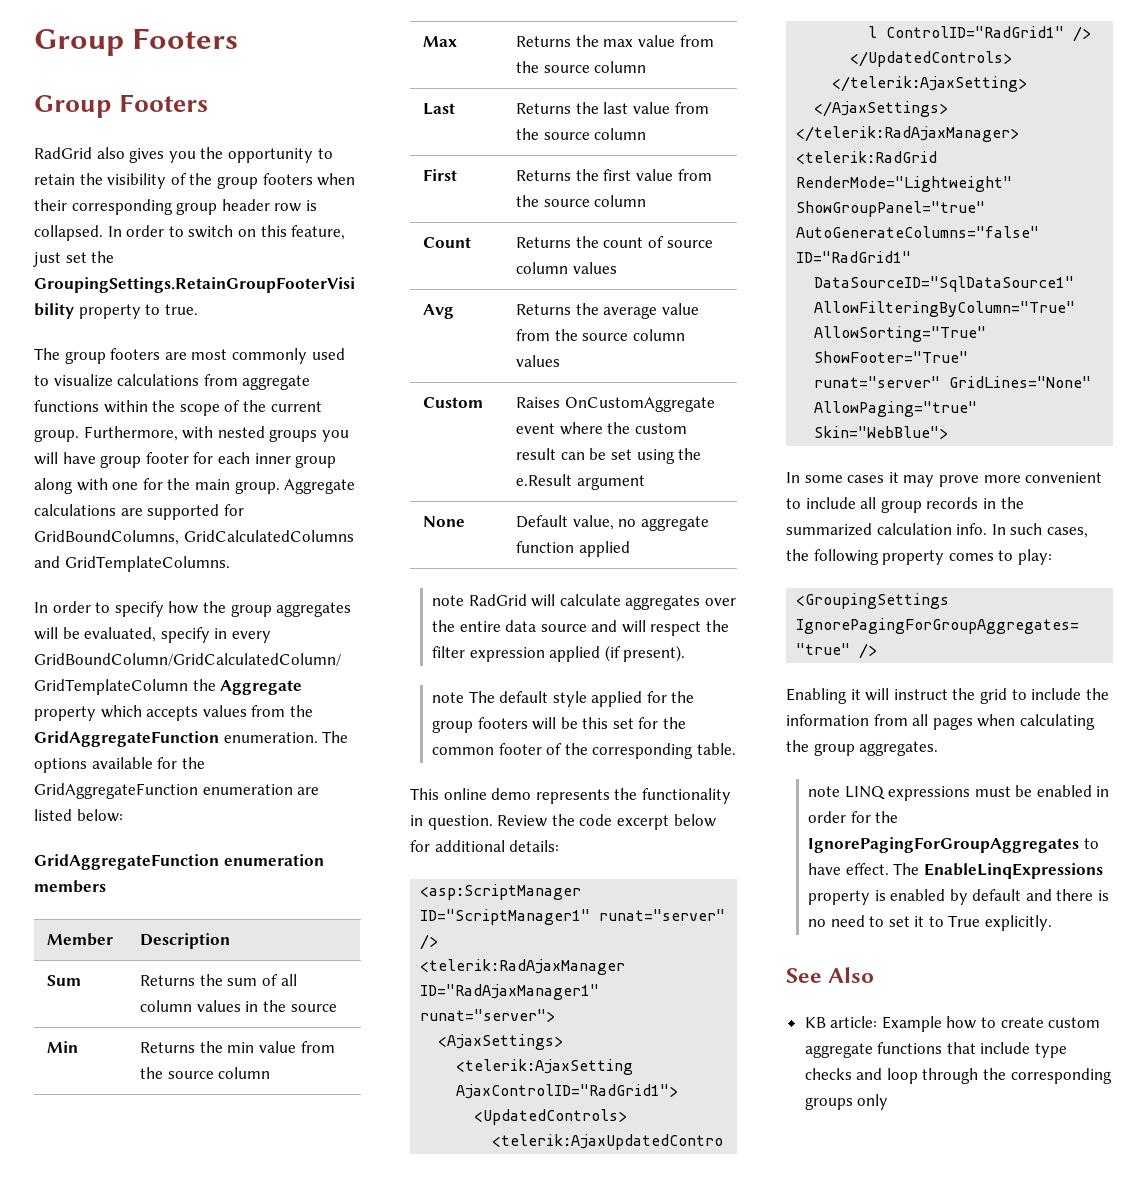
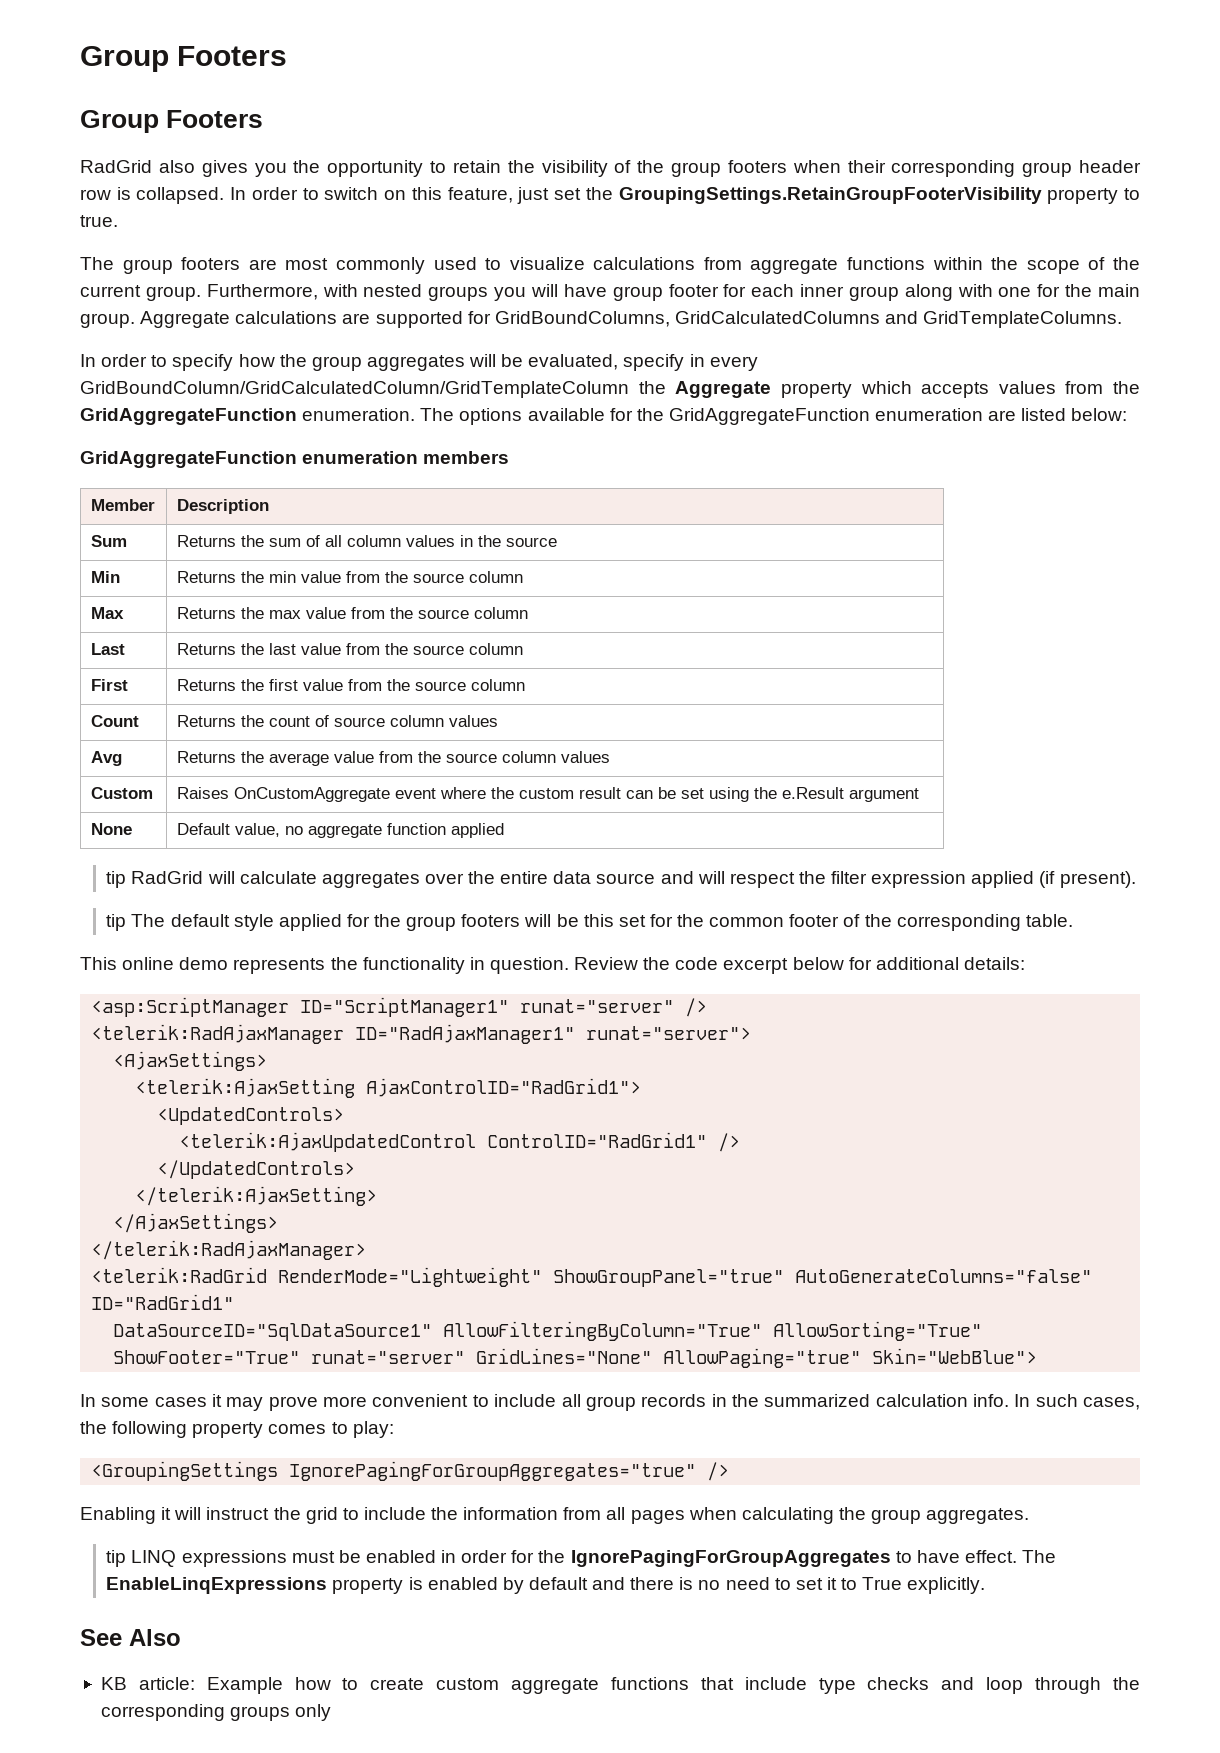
- note RadGrid will calculate aggregates over the entire data source and will respect the filter expression applied (if present).
+ tip RadGrid will calculate aggregates over the entire data source and will respect the filter expression applied (if present).
- note The default style applied for the group footers will be this set for the common footer of the corresponding table.
+ tip The default style applied for the group footers will be this set for the common footer of the corresponding table.
- note LINQ expressions must be enabled in order for the IgnorePagingForGroupAggregates to have effect.
+ tip LINQ expressions must be enabled in order for the IgnorePagingForGroupAggregates to have effect.

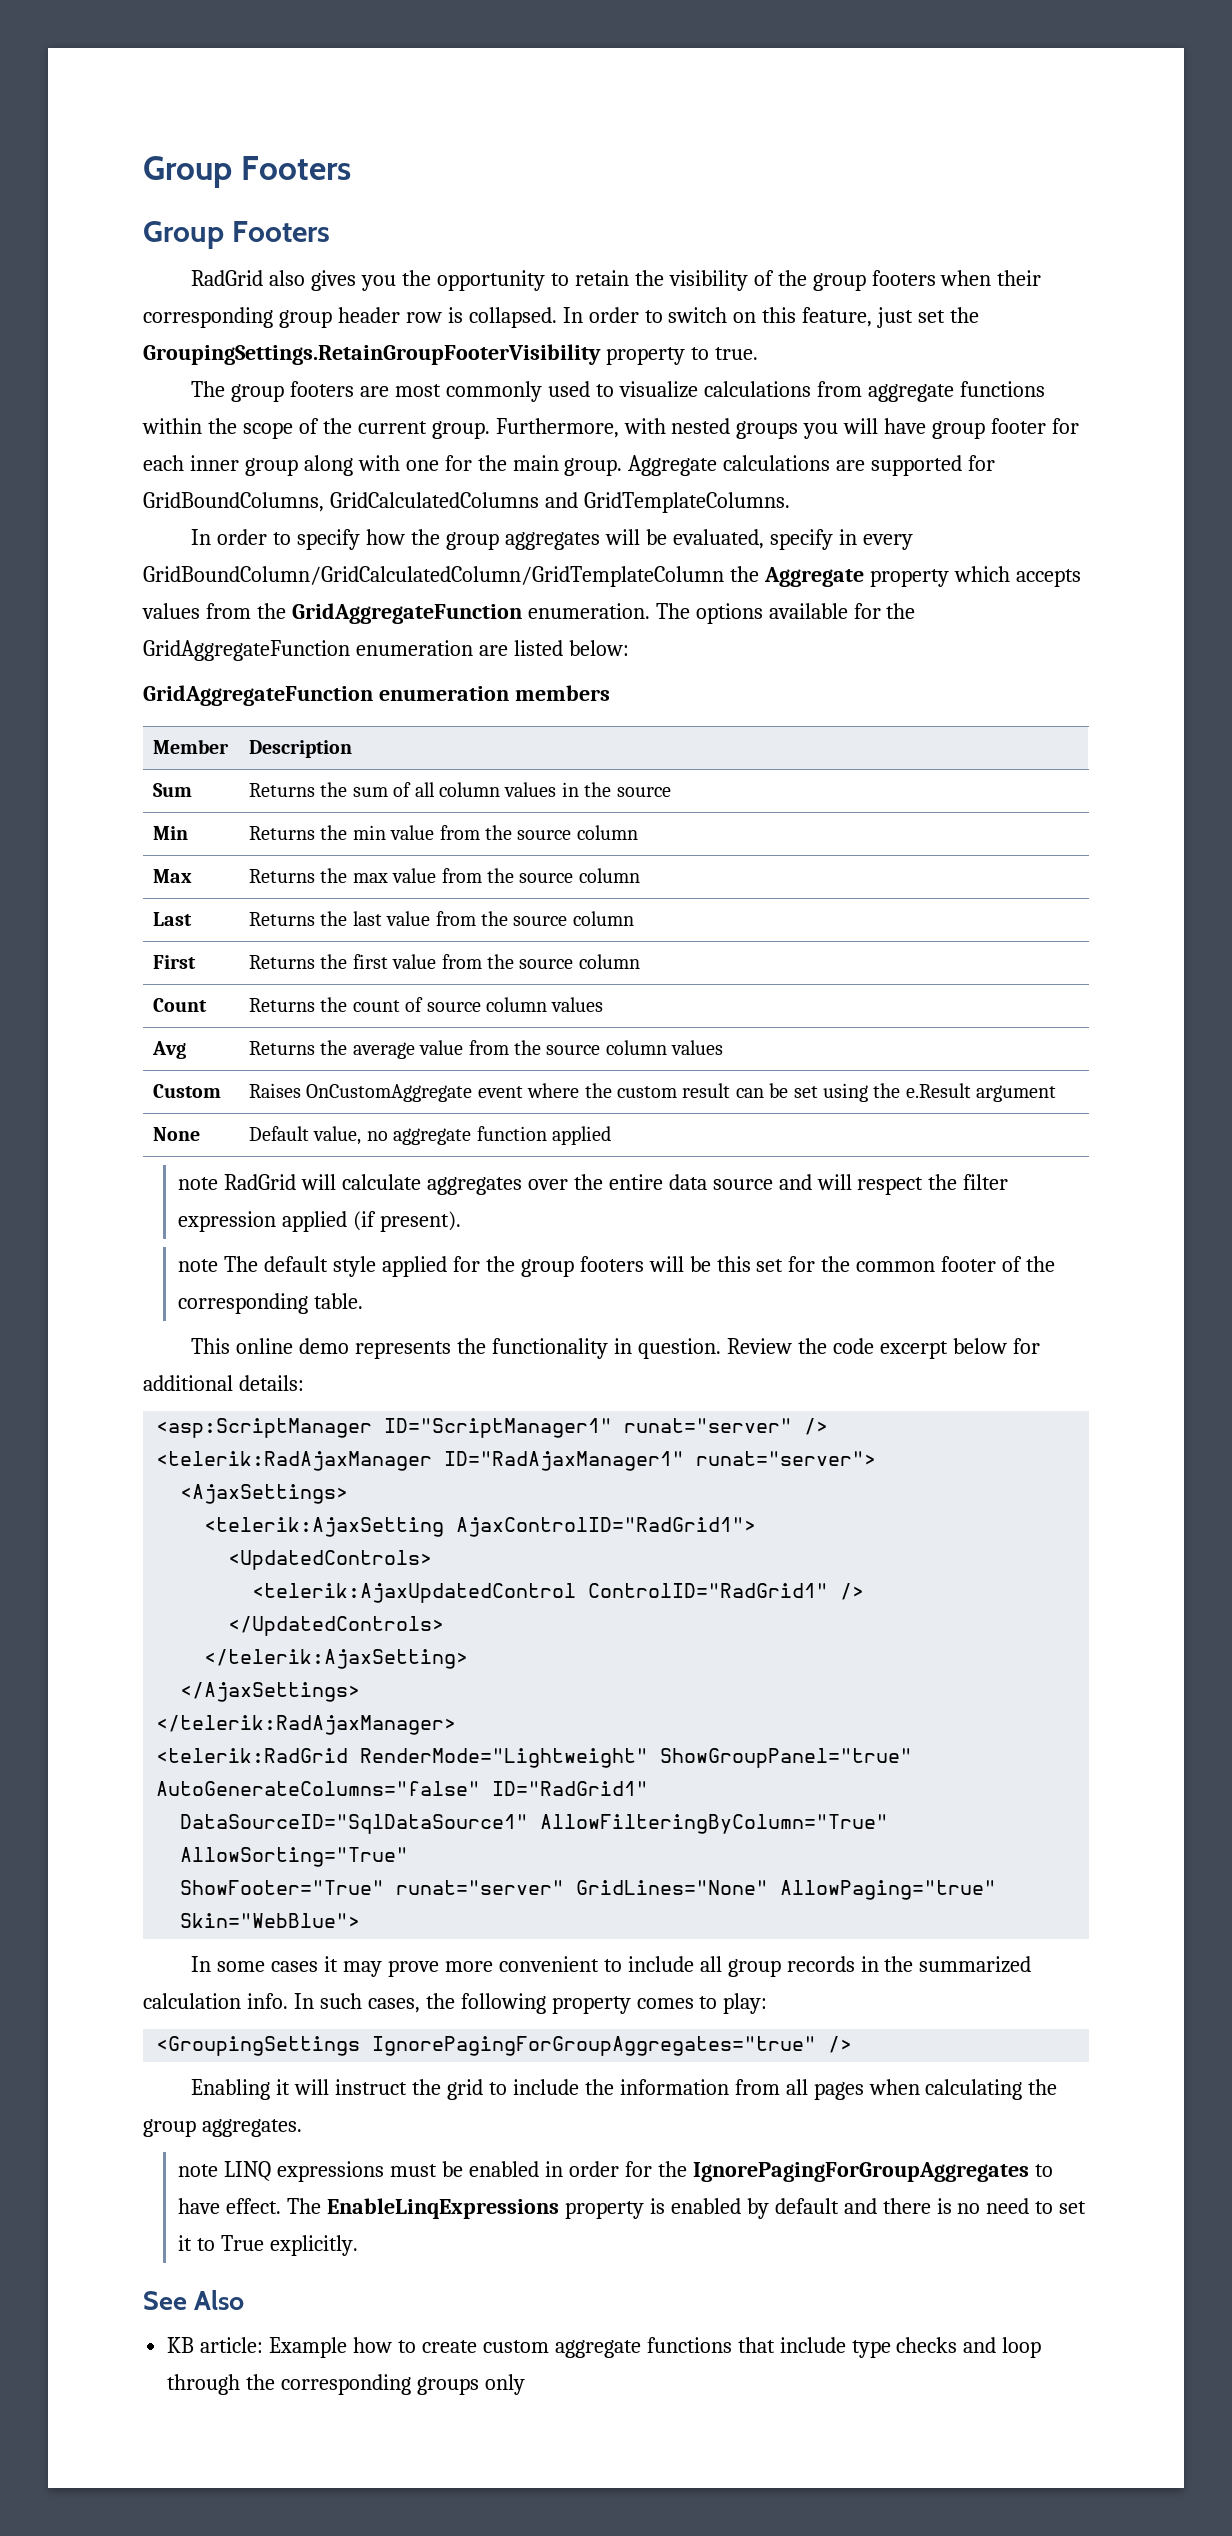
- tip RadGrid will calculate aggregates over the entire data source and will respect the filter expression applied (if present).
+ note RadGrid will calculate aggregates over the entire data source and will respect the filter expression applied (if present).
- tip The default style applied for the group footers will be this set for the common footer of the corresponding table.
+ note The default style applied for the group footers will be this set for the common footer of the corresponding table.
- tip LINQ expressions must be enabled in order for the IgnorePagingForGroupAggregates to have effect.
+ note LINQ expressions must be enabled in order for the IgnorePagingForGroupAggregates to have effect.

